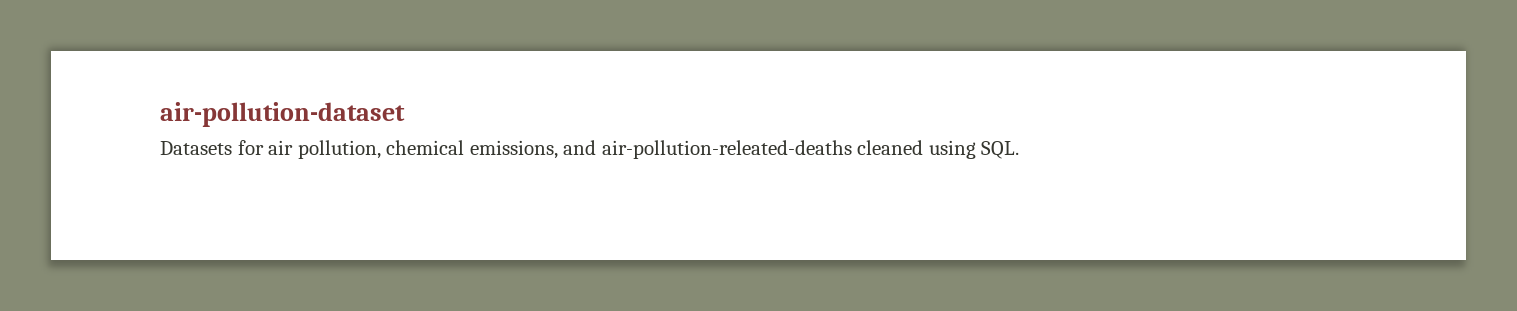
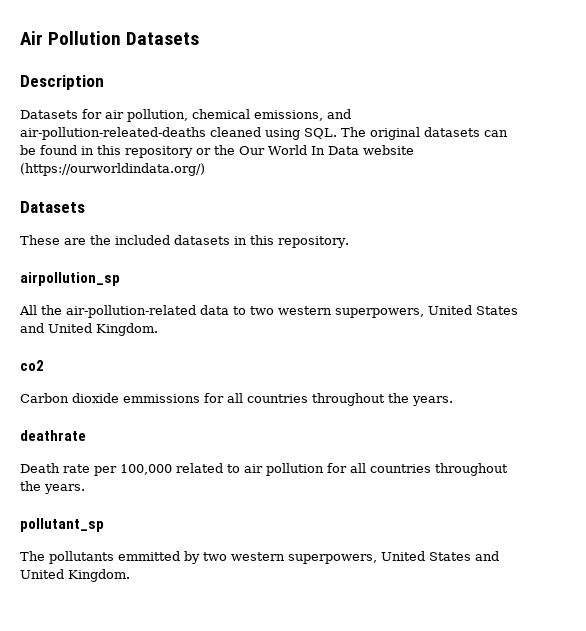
- air-pollution-dataset
+ Air Pollution Datasets
+ Description
- Datasets for air pollution, chemical emissions, and air-pollution-releated-deaths cleaned using SQL.
+ Datasets for air pollution, chemical emissions, and air-pollution-releated-deaths cleaned using SQL. The original datasets can be found in this repository or the Our World In Data website (https://ourworldindata.org/)
+ Datasets
+ These are the included datasets in this repository.
+ airpollution_sp
+ All the air-pollution-related data to two western superpowers, United States and United Kingdom.
+ co2
+ Carbon dioxide emmissions for all countries throughout the years.
+ deathrate
+ Death rate per 100,000 related to air pollution for all countries throughout the years.
+ pollutant_sp
+ The pollutants emmitted by two western superpowers, United States and United Kingdom.

